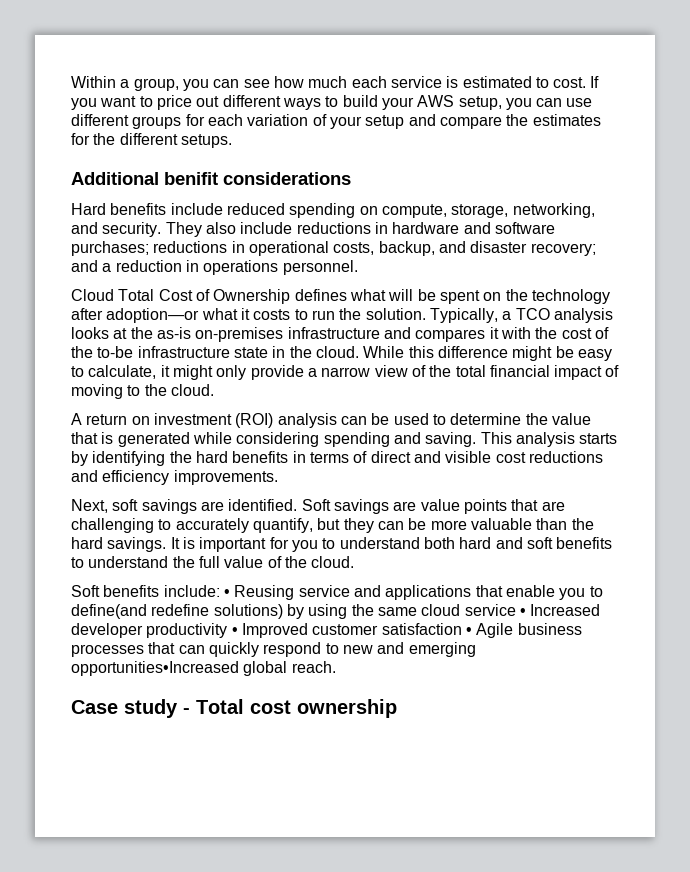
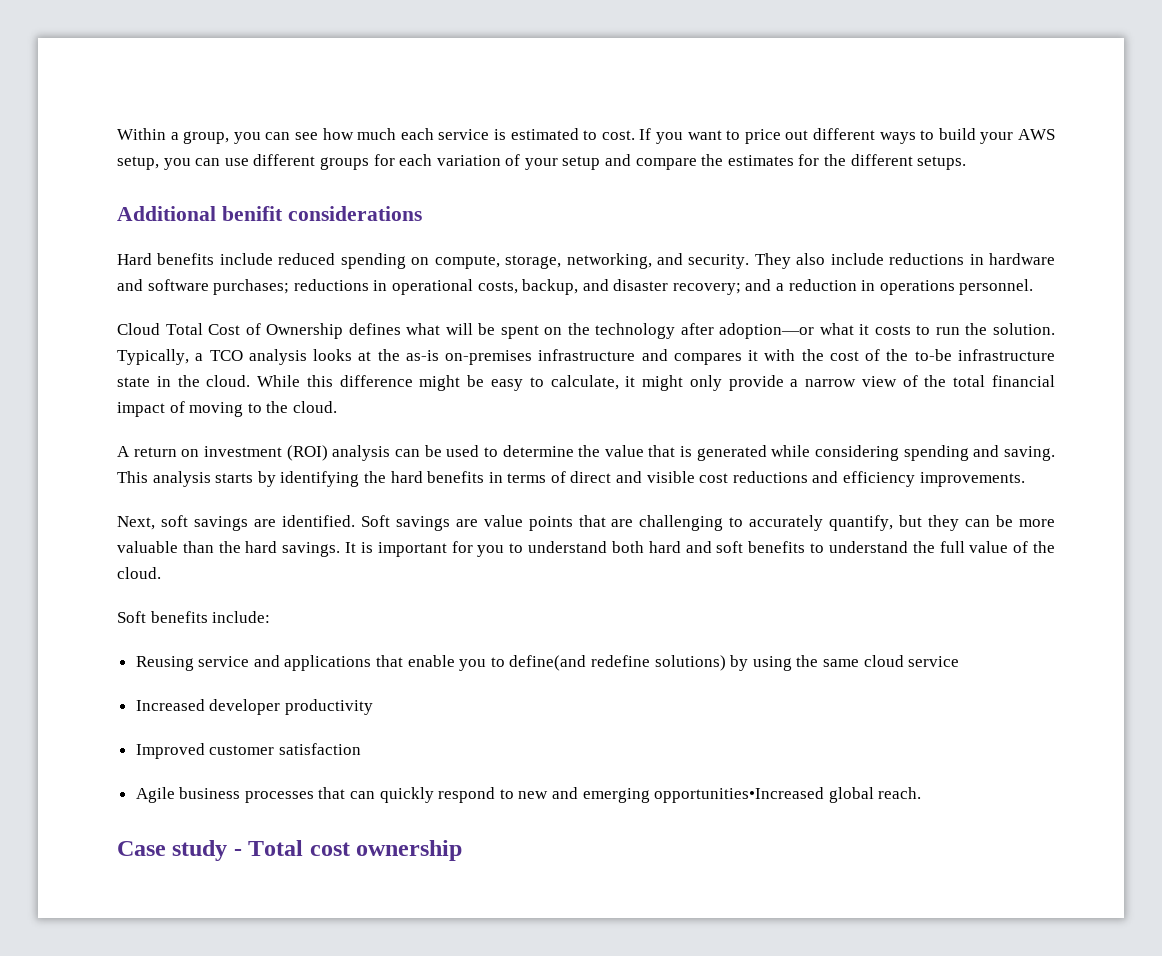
- Soft benefits include: • Reusing service and applications that enable you to define(and redefine solutions) by using the same cloud service • Increased developer productivity • Improved customer satisfaction • Agile business processes that can quickly respond to new and emerging opportunities•Increased global reach.
+ Soft benefits include:
+ Reusing service and applications that enable you to define(and redefine solutions) by using the same cloud service
+ Increased developer productivity
+ Improved customer satisfaction
+ Agile business processes that can quickly respond to new and emerging opportunities•Increased global reach.

